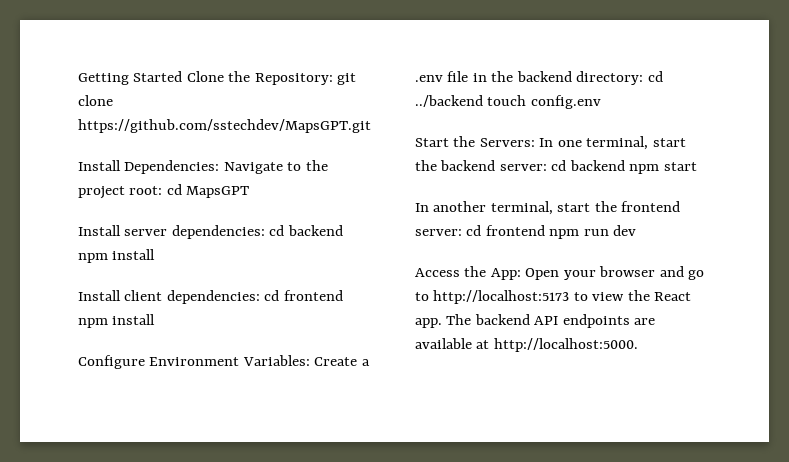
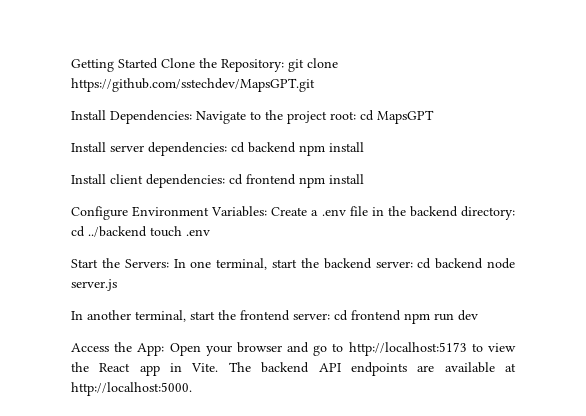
- Configure Environment Variables: Create a .env file in the backend directory: cd ../backend touch config.env
+ Configure Environment Variables: Create a .env file in the backend directory: cd ../backend touch .env
- Start the Servers: In one terminal, start the backend server: cd backend npm start
+ Start the Servers: In one terminal, start the backend server: cd backend node server.js
- Access the App: Open your browser and go to http://localhost:5173 to view the React app.
+ Access the App: Open your browser and go to http://localhost:5173 to view the React app in Vite.

